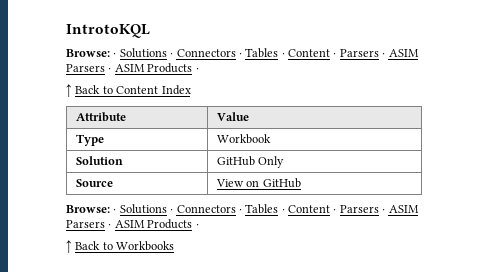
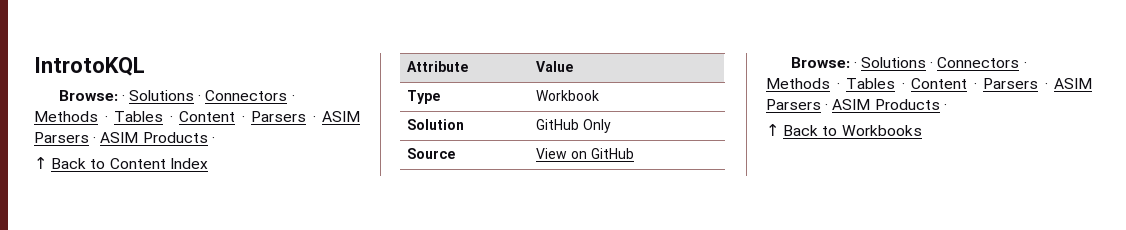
  IntrotoKQL
- Browse: · Solutions · Connectors · Tables · Content · Parsers · ASIM Parsers · ASIM Products ·
+ Browse: · Solutions · Connectors · Methods · Tables · Content · Parsers · ASIM Parsers · ASIM Products ·
  Source | View on GitHub
- Browse: · Solutions · Connectors · Tables · Content · Parsers · ASIM Parsers · ASIM Products ·
+ Browse: · Solutions · Connectors · Methods · Tables · Content · Parsers · ASIM Parsers · ASIM Products ·

